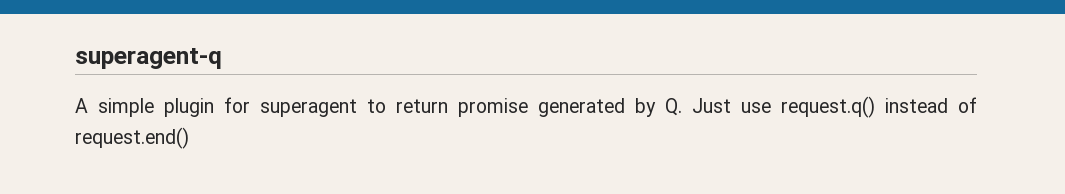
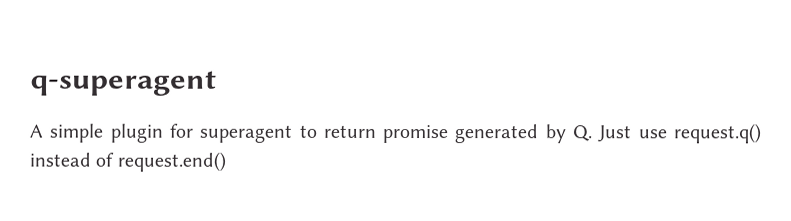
- superagent-q
+ q-superagent

